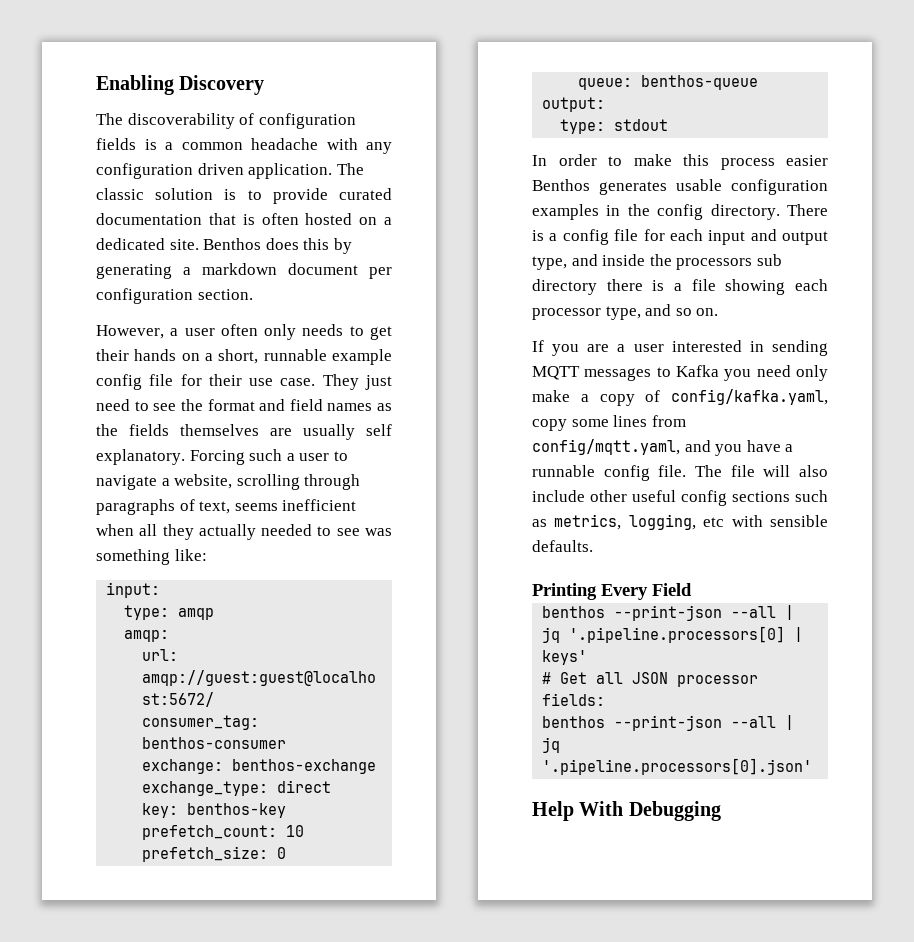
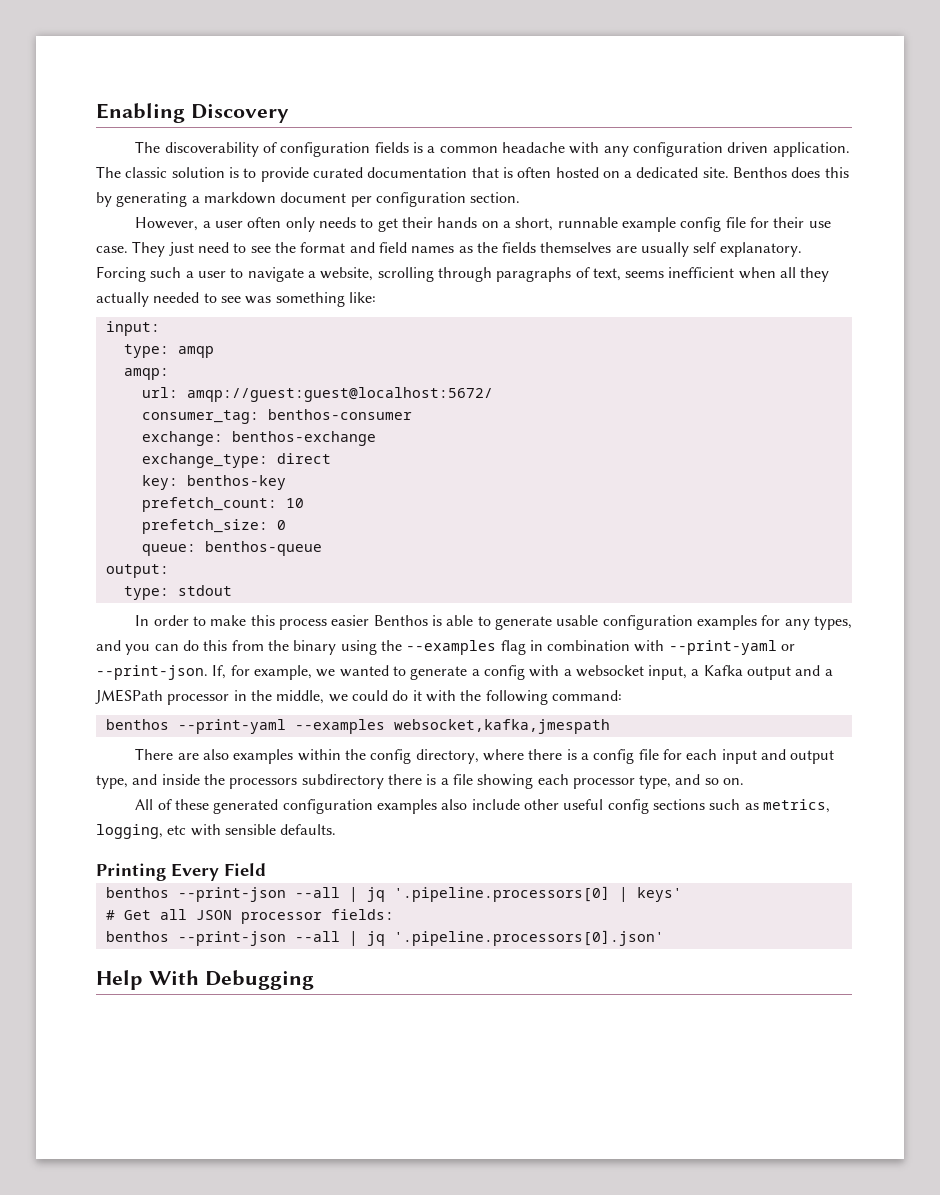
- In order to make this process easier Benthos generates usable configuration examples in the config directory. There is a config file for each input and output type, and inside the processors sub directory there is a file showing each processor type, and so on.
+ In order to make this process easier Benthos is able to generate usable configuration examples for any types, and you can do this from the binary using the --examples flag in combination with --print-yaml or --print-json. If, for example, we wanted to generate a config with a websocket input, a Kafka output and a JMESPath processor in the middle, we could do it with the following command:
+ benthos --print-yaml --examples websocket,kafka,jmespath
+ There are also examples within the config directory, where there is a config file for each input and output type, and inside the processors subdirectory there is a file showing each processor type, and so on.
- If you are a user interested in sending MQTT messages to Kafka you need only make a copy of config/kafka.yaml, copy some lines from config/mqtt.yaml, and you have a runnable config file. The file will also include other useful config sections such as metrics, logging, etc with sensible defaults.
+ All of these generated configuration examples also include other useful config sections such as metrics, logging, etc with sensible defaults.

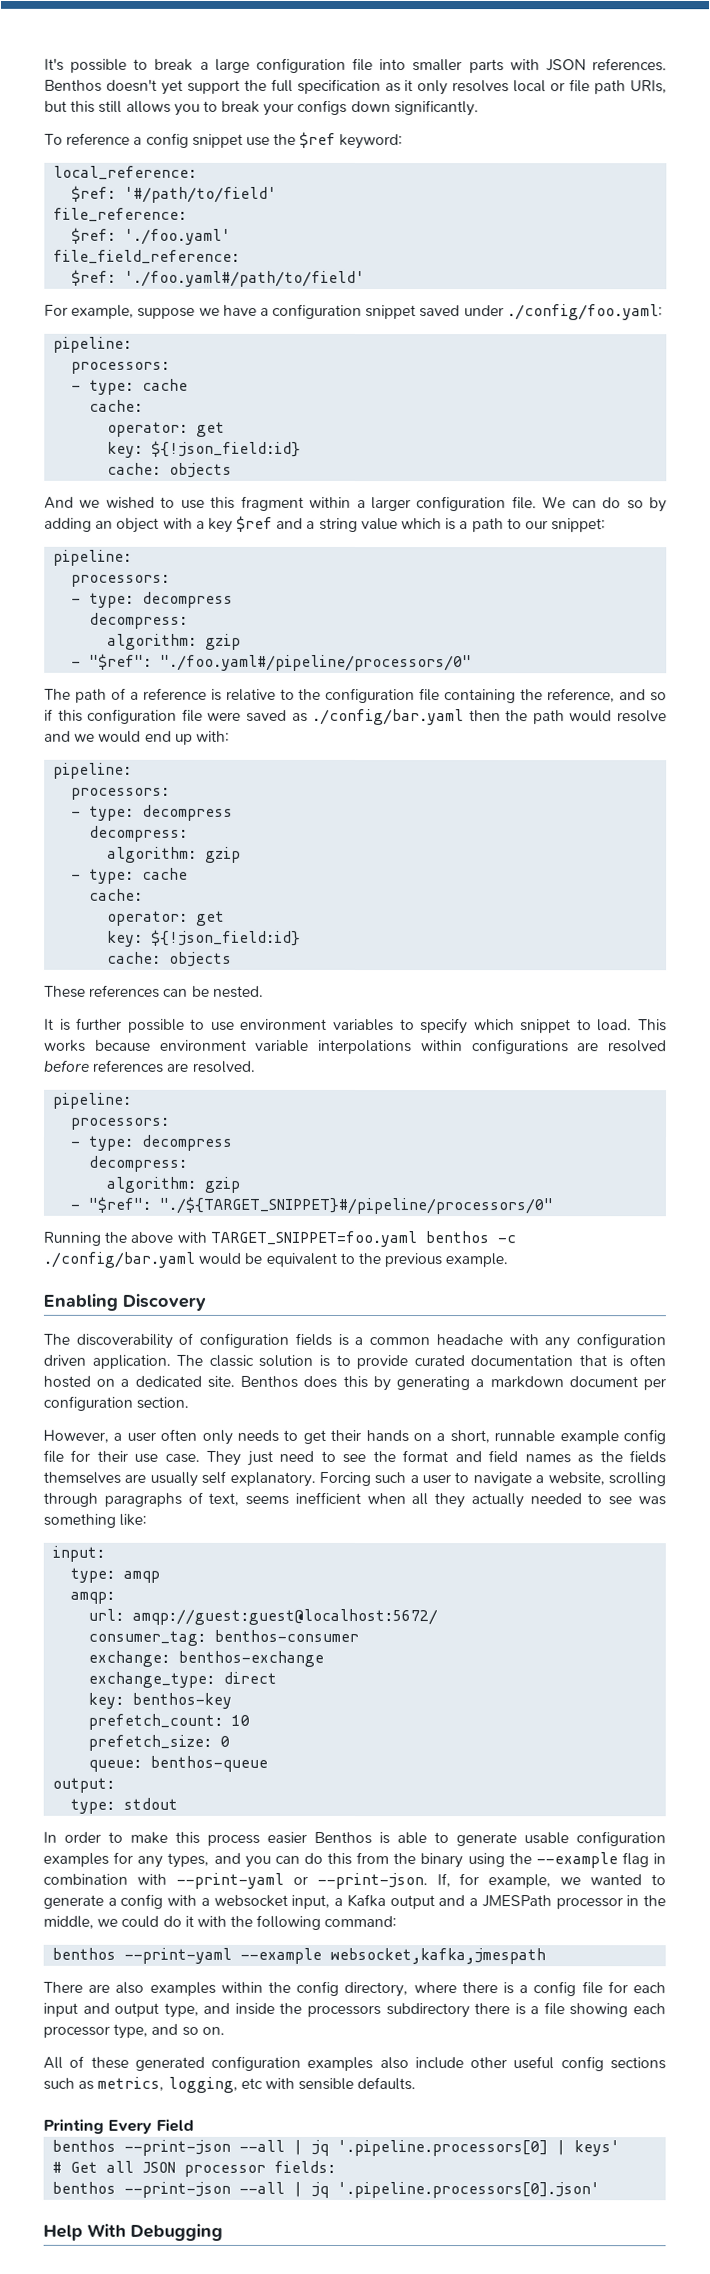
+ It's possible to break a large configuration file into smaller parts with JSON references. Benthos doesn't yet support the full specification as it only resolves local or file path URIs, but this still allows you to break your configs down significantly.
+ To reference a config snippet use the $ref keyword:
+ local_reference:
+ $ref: '#/path/to/field'
+ file_reference:
+ $ref: './foo.yaml'
+ file_field_reference:
+ $ref: './foo.yaml#/path/to/field'
+ For example, suppose we have a configuration snippet saved under ./config/foo.yaml:
+ pipeline:
+ processors:
+ - type: cache
+ cache:
+ operator: get
+ key: ${!json_field:id}
+ cache: objects
+ And we wished to use this fragment within a larger configuration file. We can do so by adding an object with a key $ref and a string value which is a path to our snippet:
+ pipeline:
+ processors:
+ - type: decompress
+ decompress:
+ algorithm: gzip
+ - "$ref": "./foo.yaml#/pipeline/processors/0"
+ The path of a reference is relative to the configuration file containing the reference, and so if this configuration file were saved as ./config/bar.yaml then the path would resolve and we would end up with:
+ pipeline:
+ processors:
+ - type: decompress
+ decompress:
+ algorithm: gzip
+ - type: cache
+ cache:
+ operator: get
+ key: ${!json_field:id}
+ cache: objects
+ These references can be nested.
+ It is further possible to use environment variables to specify which snippet to load. This works because environment variable interpolations within configurations are resolved before references are resolved.
+ pipeline:
+ processors:
+ - type: decompress
+ decompress:
+ algorithm: gzip
+ - "$ref": "./${TARGET_SNIPPET}#/pipeline/processors/0"
+ Running the above with TARGET_SNIPPET=foo.yaml benthos -c ./config/bar.yaml would be equivalent to the previous example.
- In order to make this process easier Benthos is able to generate usable configuration examples for any types, and you can do this from the binary using the --examples flag in combination with --print-yaml or --print-json.
+ In order to make this process easier Benthos is able to generate usable configuration examples for any types, and you can do this from the binary using the --example flag in combination with --print-yaml or --print-json.
- benthos --print-yaml --examples websocket,kafka,jmespath
+ benthos --print-yaml --example websocket,kafka,jmespath

